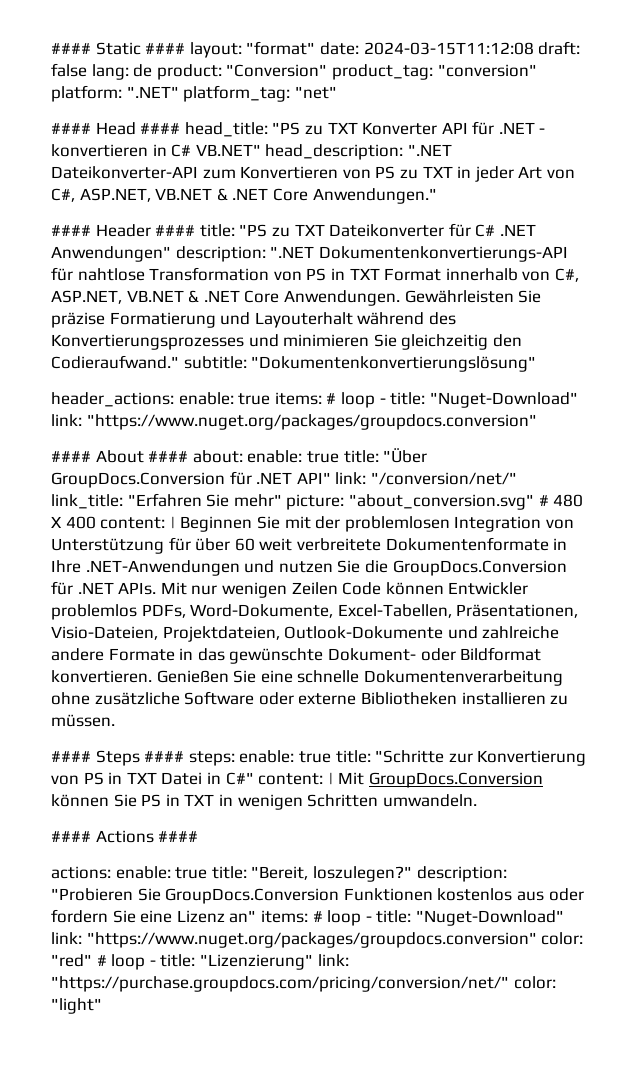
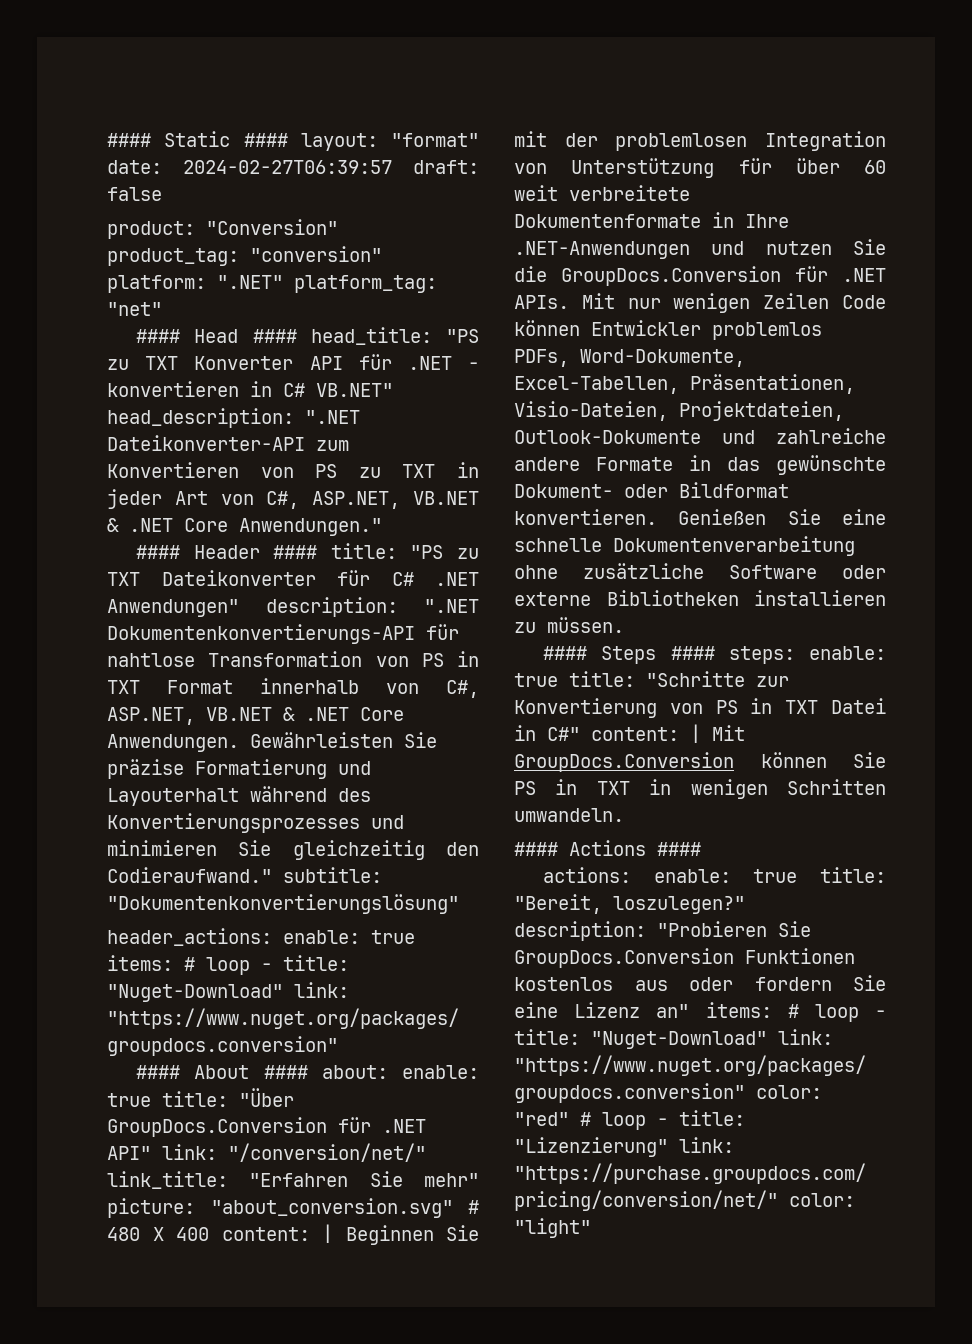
- #### Static #### layout: "format" date: 2024-03-15T11:12:08 draft: false lang: de product: "Conversion" product_tag: "conversion" platform: ".NET" platform_tag: "net"
+ #### Static #### layout: "format" date: 2024-02-27T06:39:57 draft: false
+ product: "Conversion" product_tag: "conversion" platform: ".NET" platform_tag: "net"

